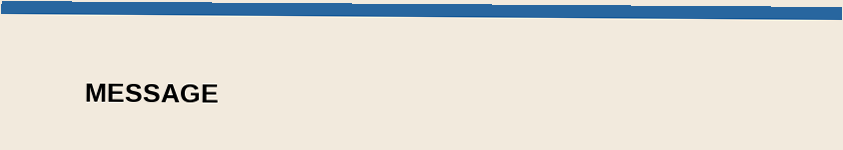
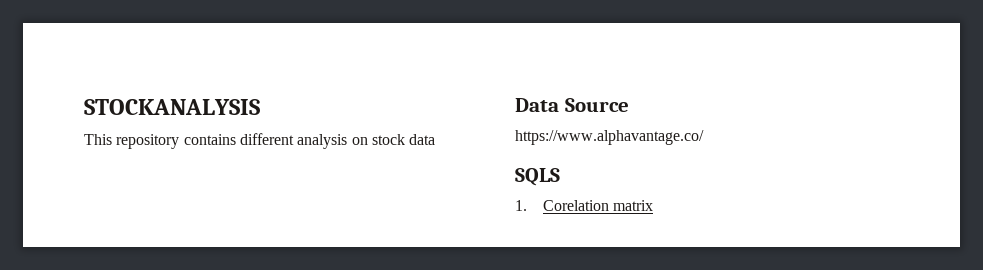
- MESSAGE
+ STOCKANALYSIS
+ This repository contains different analysis on stock data
+ Data Source
+ https://www.alphavantage.co/
+ SQLS
+ 1. Corelation matrix

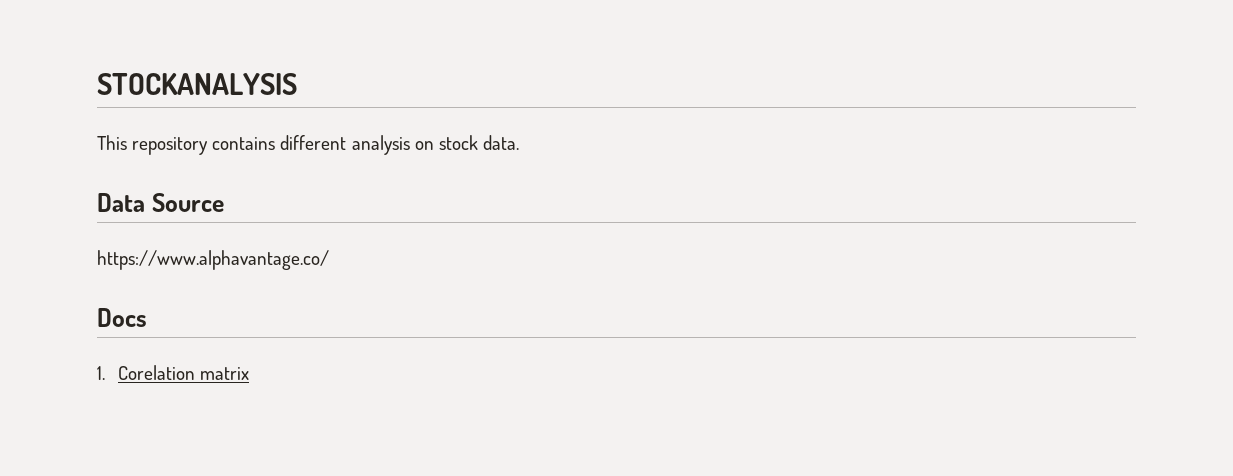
- This repository contains different analysis on stock data
+ This repository contains different analysis on stock data.
- SQLS
+ Docs

